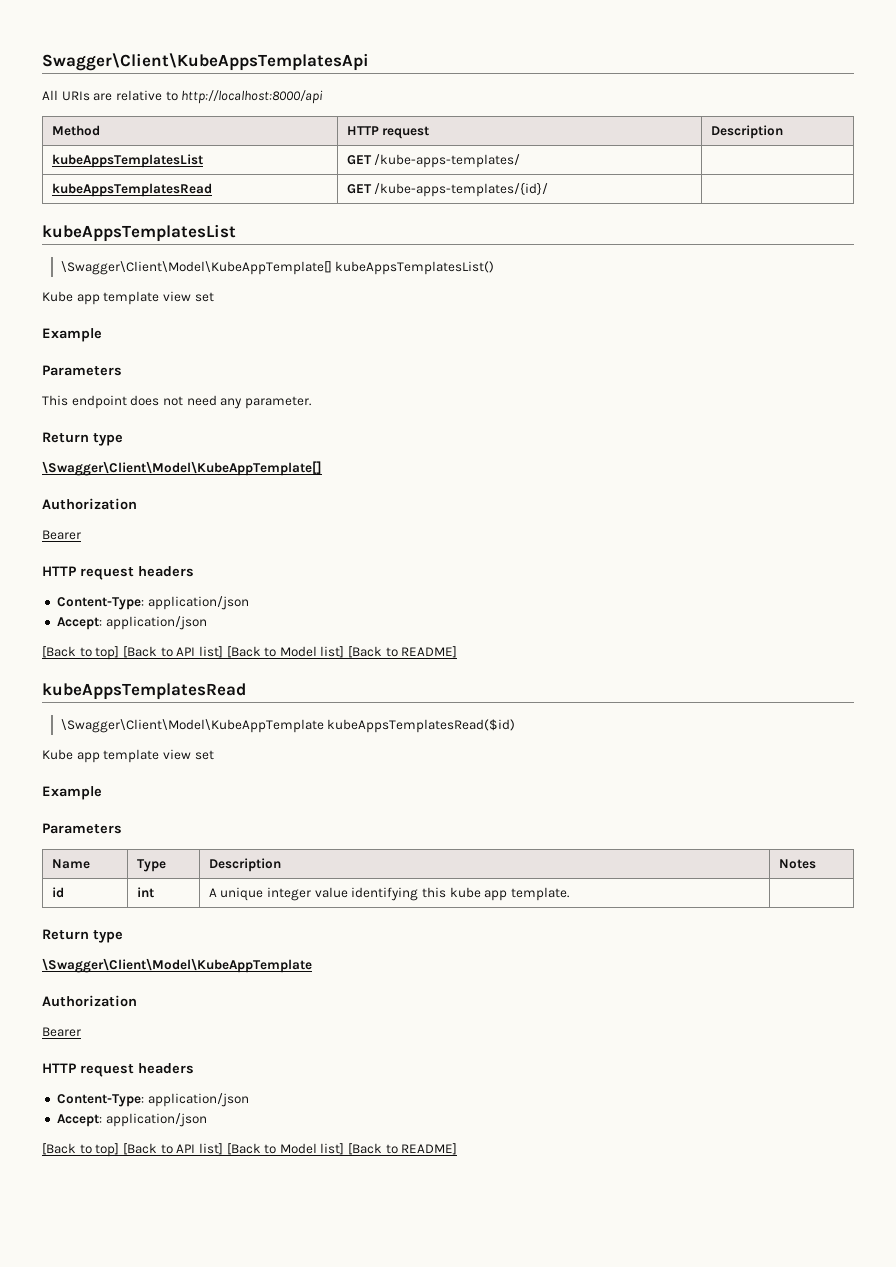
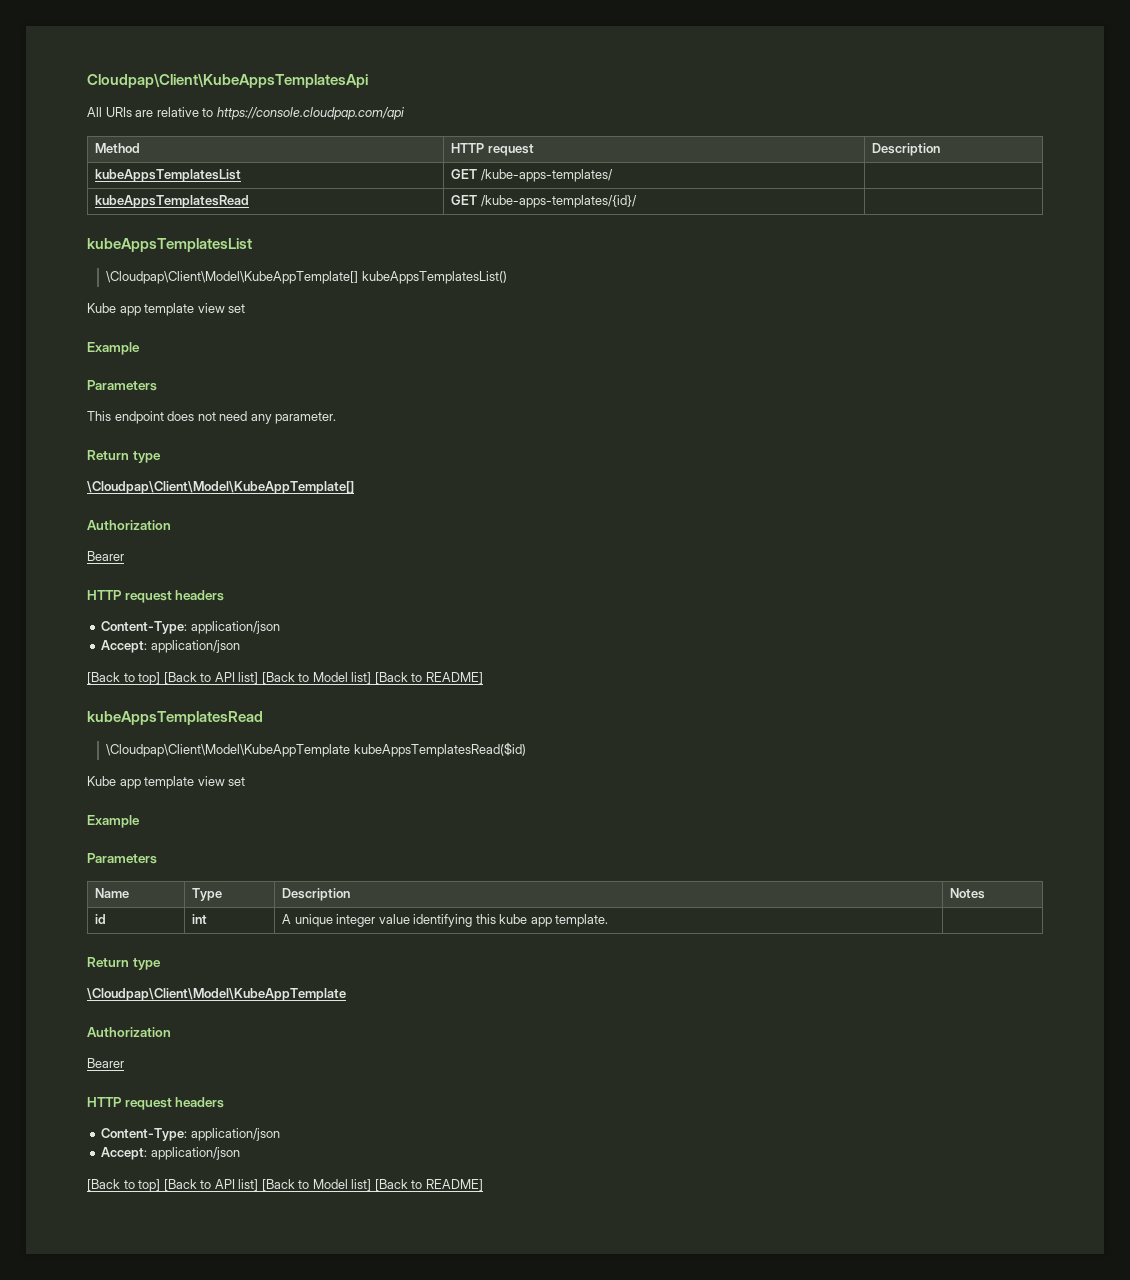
- Swagger\Client\KubeAppsTemplatesApi
+ Cloudpap\Client\KubeAppsTemplatesApi
- All URIs are relative to http://localhost:8000/api
+ All URIs are relative to https://console.cloudpap.com/api
- \Swagger\Client\Model\KubeAppTemplate[] kubeAppsTemplatesList()
+ \Cloudpap\Client\Model\KubeAppTemplate[] kubeAppsTemplatesList()
  This endpoint does not need any parameter.
  Return type
- \Swagger\Client\Model\KubeAppTemplate[]
+ \Cloudpap\Client\Model\KubeAppTemplate[]
- \Swagger\Client\Model\KubeAppTemplate kubeAppsTemplatesRead($id)
+ \Cloudpap\Client\Model\KubeAppTemplate kubeAppsTemplatesRead($id)
  id | int | A unique integer value identifying this kube app template. |
  Return type
- \Swagger\Client\Model\KubeAppTemplate
+ \Cloudpap\Client\Model\KubeAppTemplate

